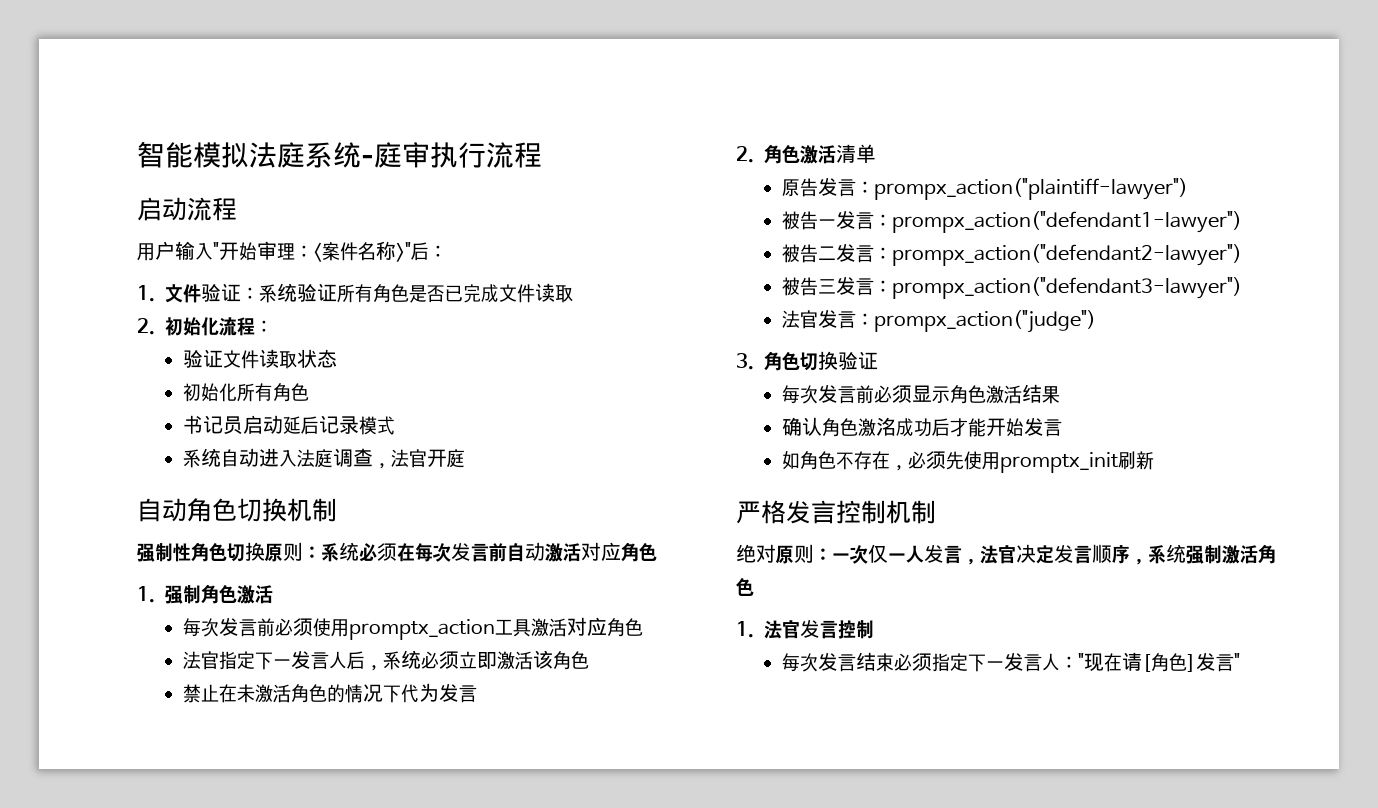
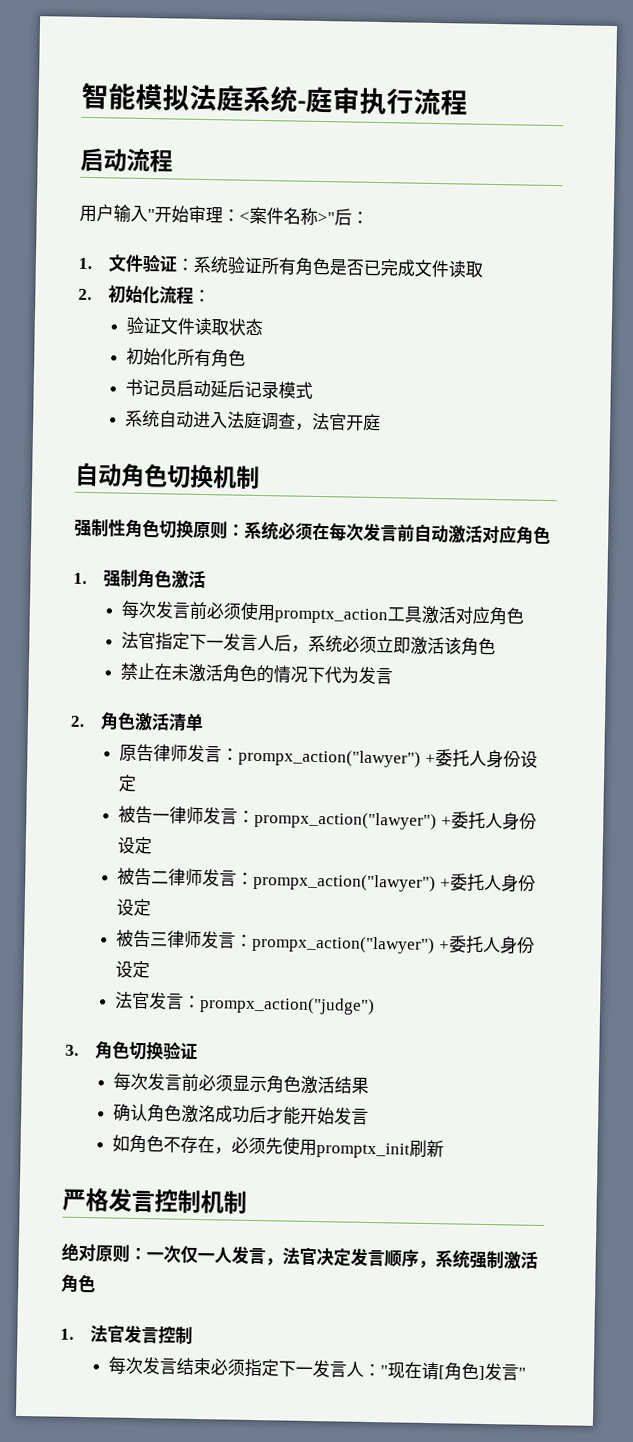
- 原告发言：prompx_action("plaintiff-lawyer")
- 被告一发言：prompx_action("defendant1-lawyer")
- 被告二发言：prompx_action("defendant2-lawyer")
- 被告三发言：prompx_action("defendant3-lawyer")
+ 原告律师发言：prompx_action("lawyer") +委托人身份设定
+ 被告一律师发言：prompx_action("lawyer") +委托人身份设定
+ 被告二律师发言：prompx_action("lawyer") +委托人身份设定
+ 被告三律师发言：prompx_action("lawyer") +委托人身份设定

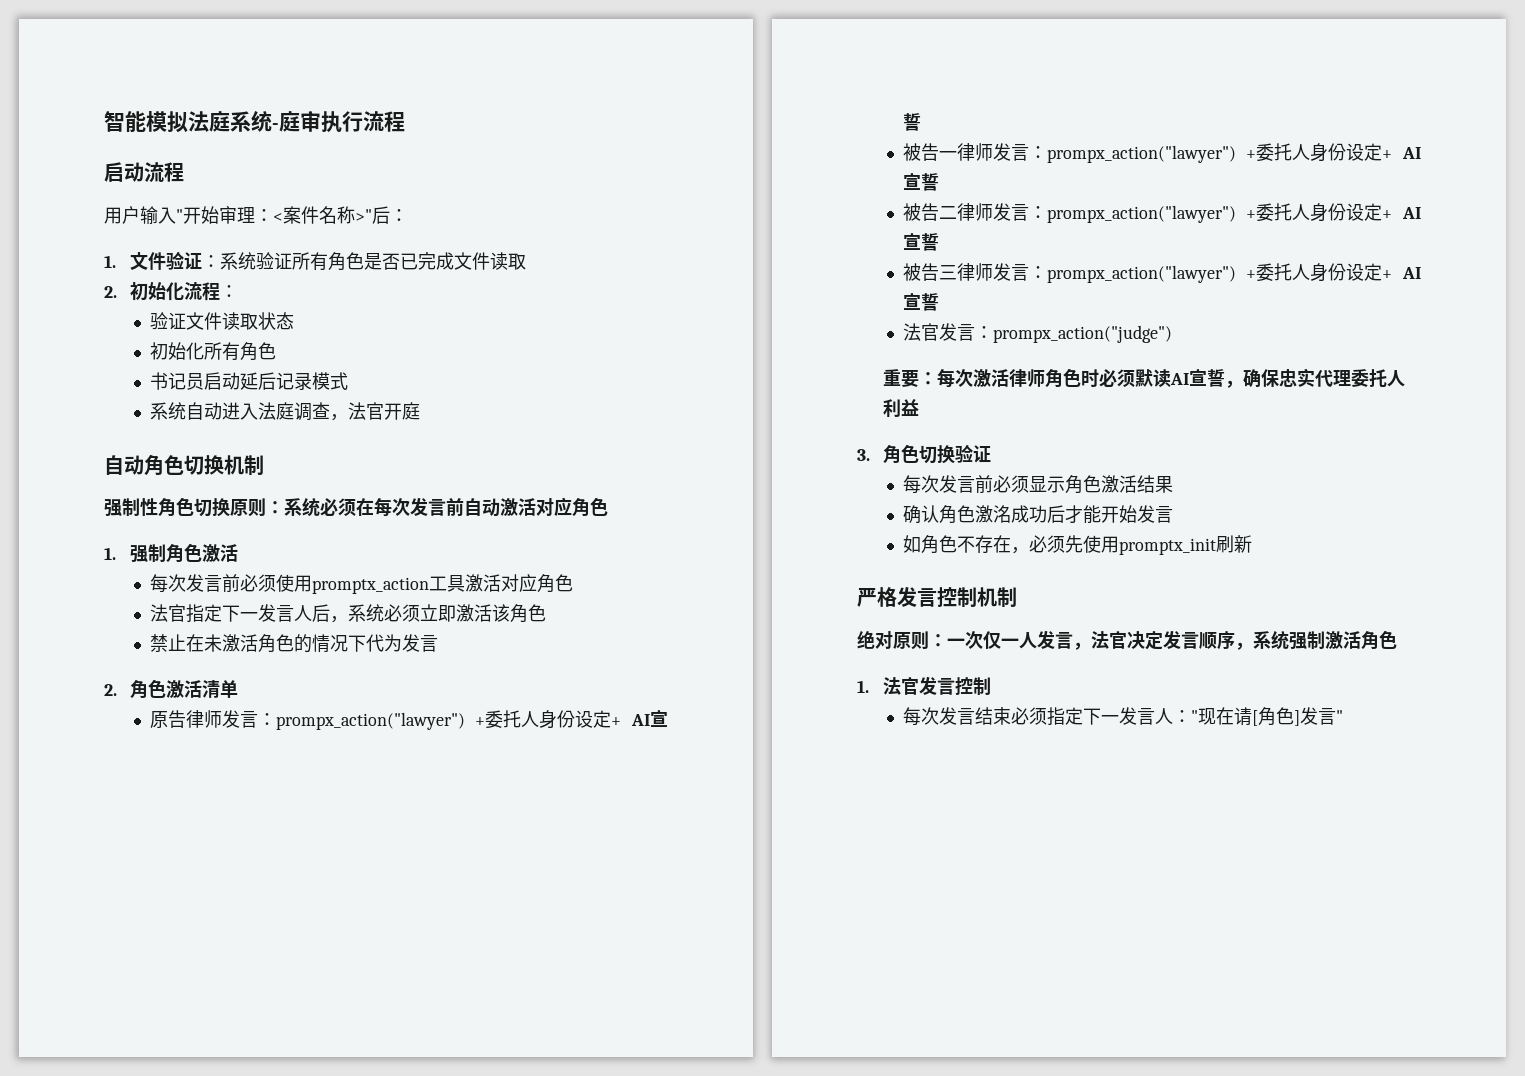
- 原告律师发言：prompx_action("lawyer") +委托人身份设定
+ 原告律师发言：prompx_action("lawyer") +委托人身份设定+ AI宣誓
- 被告一律师发言：prompx_action("lawyer") +委托人身份设定
+ 被告一律师发言：prompx_action("lawyer") +委托人身份设定+ AI宣誓
- 被告二律师发言：prompx_action("lawyer") +委托人身份设定
+ 被告二律师发言：prompx_action("lawyer") +委托人身份设定+ AI宣誓
- 被告三律师发言：prompx_action("lawyer") +委托人身份设定
+ 被告三律师发言：prompx_action("lawyer") +委托人身份设定+ AI宣誓
+ 重要：每次激活律师角色时必须默读AI宣誓，确保忠实代理委托人利益

